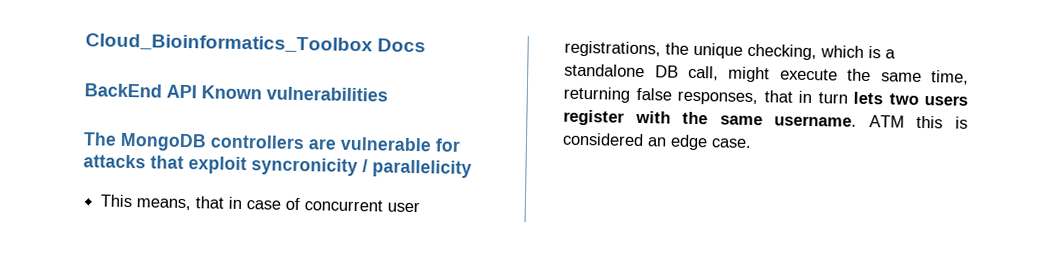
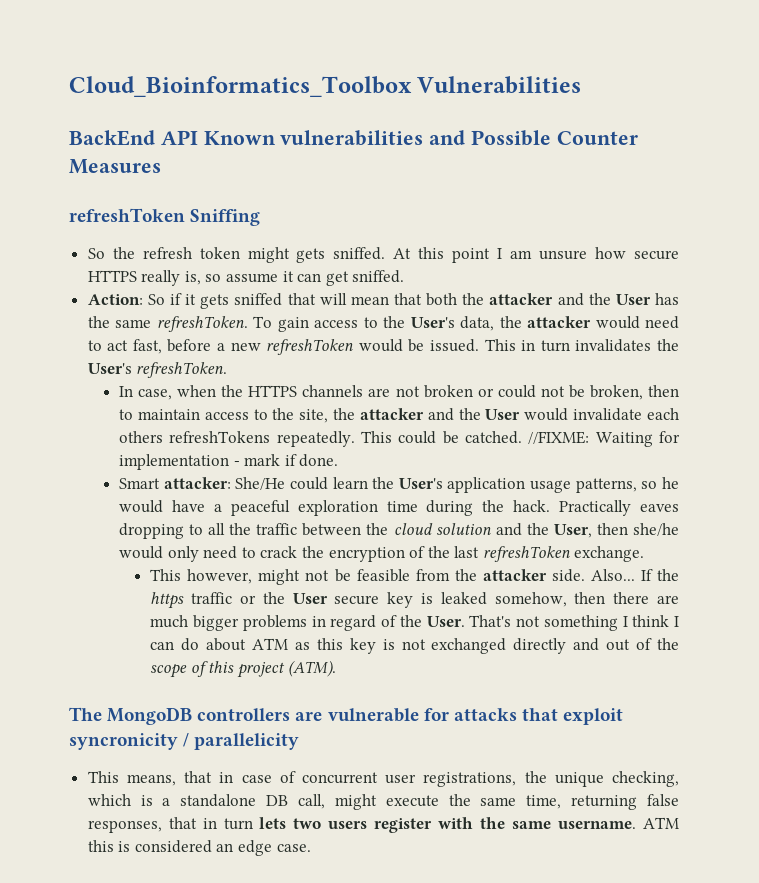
- Cloud_Bioinformatics_Toolbox Docs
+ Cloud_Bioinformatics_Toolbox Vulnerabilities
- BackEnd API Known vulnerabilities
+ BackEnd API Known vulnerabilities and Possible Counter Measures
+ refreshToken Sniffing
+ So the refresh token might gets sniffed. At this point I am unsure how secure HTTPS really is, so assume it can get sniffed.
+ Action: So if it gets sniffed that will mean that both the attacker and the User has the same refreshToken. To gain access to the User's data, the attacker would need to act fast, before a new refreshToken would be issued. This in turn invalidates the User's refreshToken.
+ In case, when the HTTPS channels are not broken or could not be broken, then to maintain access to the site, the attacker and the User would invalidate each others refreshTokens repeatedly. This could be catched. //FIXME: Waiting for implementation - mark if done.
+ Smart attacker: She/He could learn the User's application usage patterns, so he would have a peaceful exploration time during the hack. Practically eaves dropping to all the traffic between the cloud solution and the User, then she/he would only need to crack the encryption of the last refreshToken exchange.
+ This however, might not be feasible from the attacker side. Also... If the https traffic or the User secure key is leaked somehow, then there are much bigger problems in regard of the User. That's not something I think I can do about ATM as this key is not exchanged directly and out of the scope of this project (ATM).

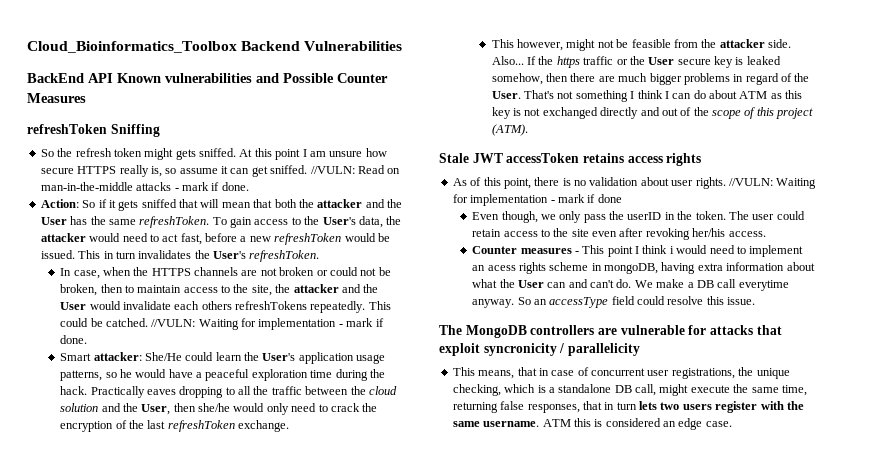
- Cloud_Bioinformatics_Toolbox Vulnerabilities
+ Cloud_Bioinformatics_Toolbox Backend Vulnerabilities
+ //VULN: Read on man-in-the-middle attacks - mark if done.
- //FIXME: Waiting for implementation - mark if done.
+ //VULN: Waiting for implementation - mark if done.
+ Stale JWT accessToken retains access rights
+ As of this point, there is no validation about user rights. //VULN: Waiting for implementation - mark if done
+ Even though, we only pass the userID in the token. The user could retain access to the site even after revoking her/his access.
+ Counter measures - This point I think i would need to implement an acess rights scheme in mongoDB, having extra information about what the User can and can't do. We make a DB call everytime anyway. So an accessType field could resolve this issue.

